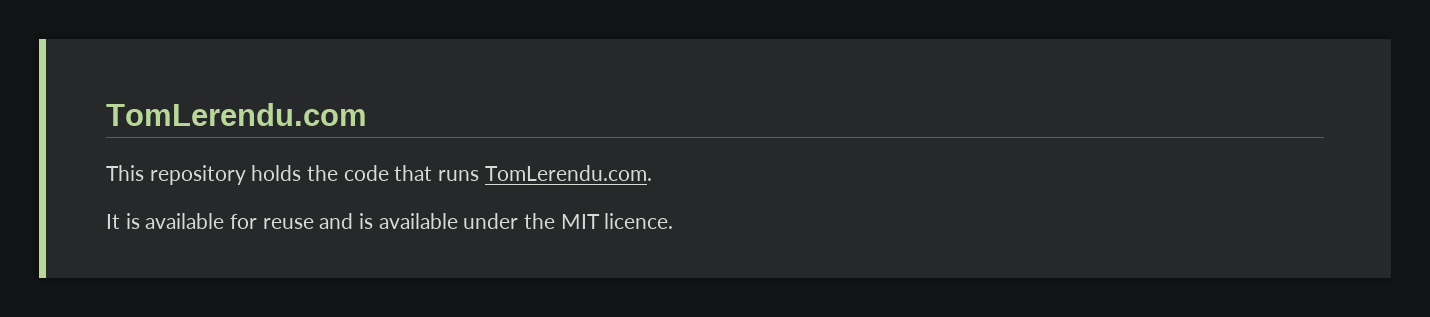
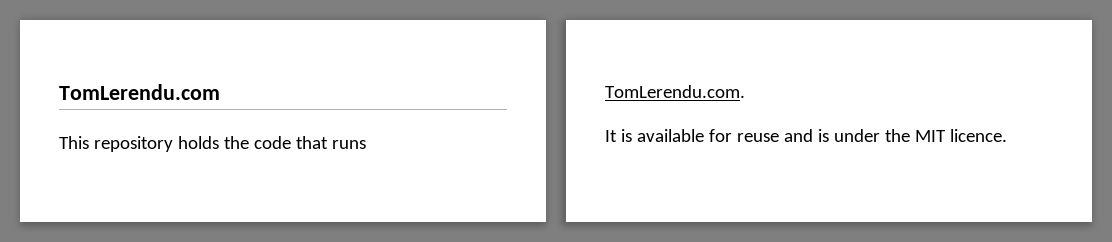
- It is available for reuse and is available under the MIT licence.
+ It is available for reuse and is under the MIT licence.

